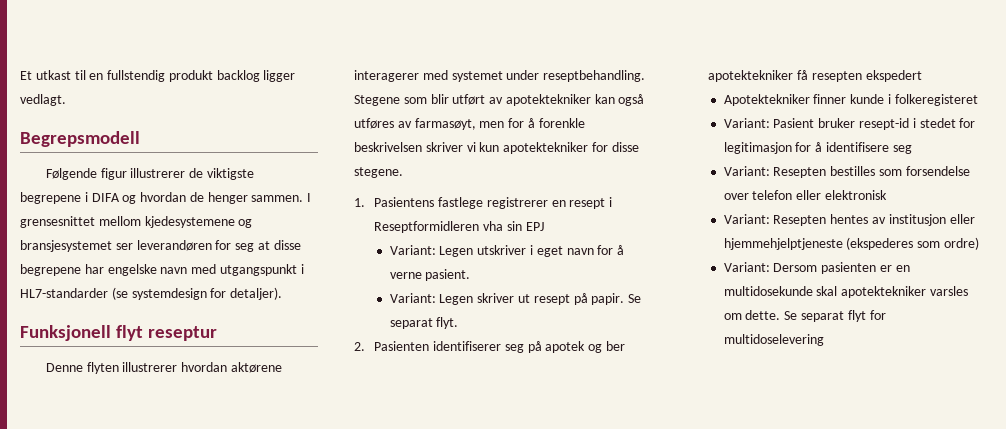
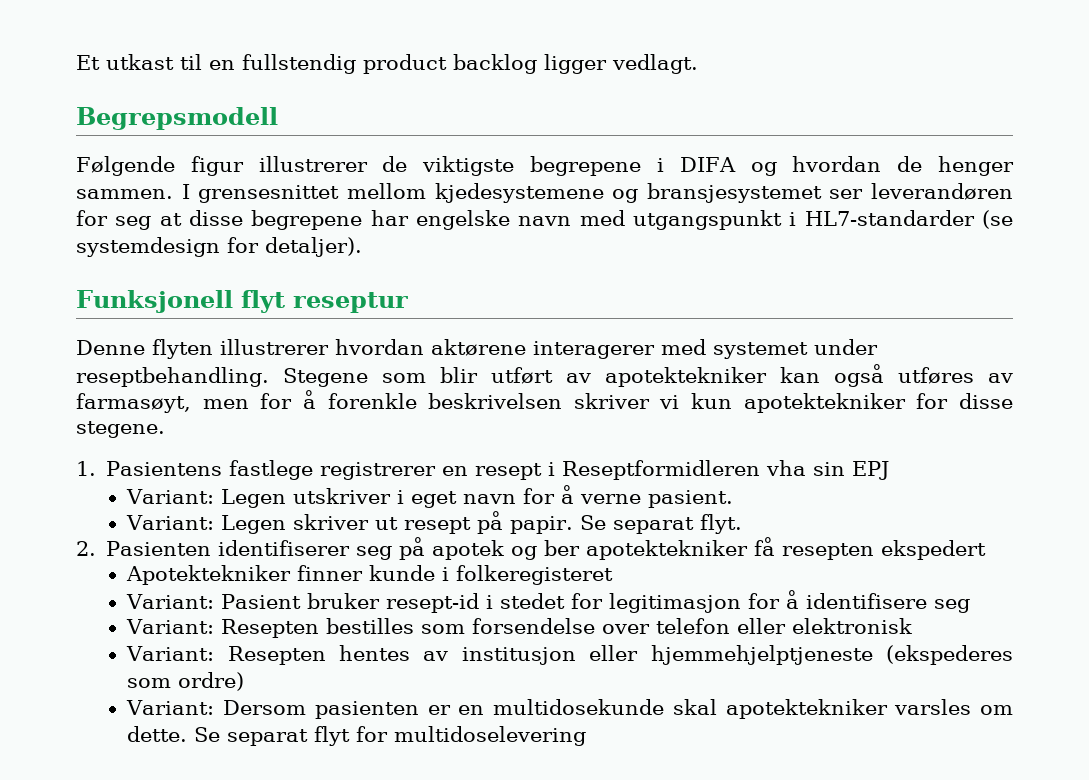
- Et utkast til en fullstendig produkt backlog ligger vedlagt.
+ Et utkast til en fullstendig product backlog ligger vedlagt.

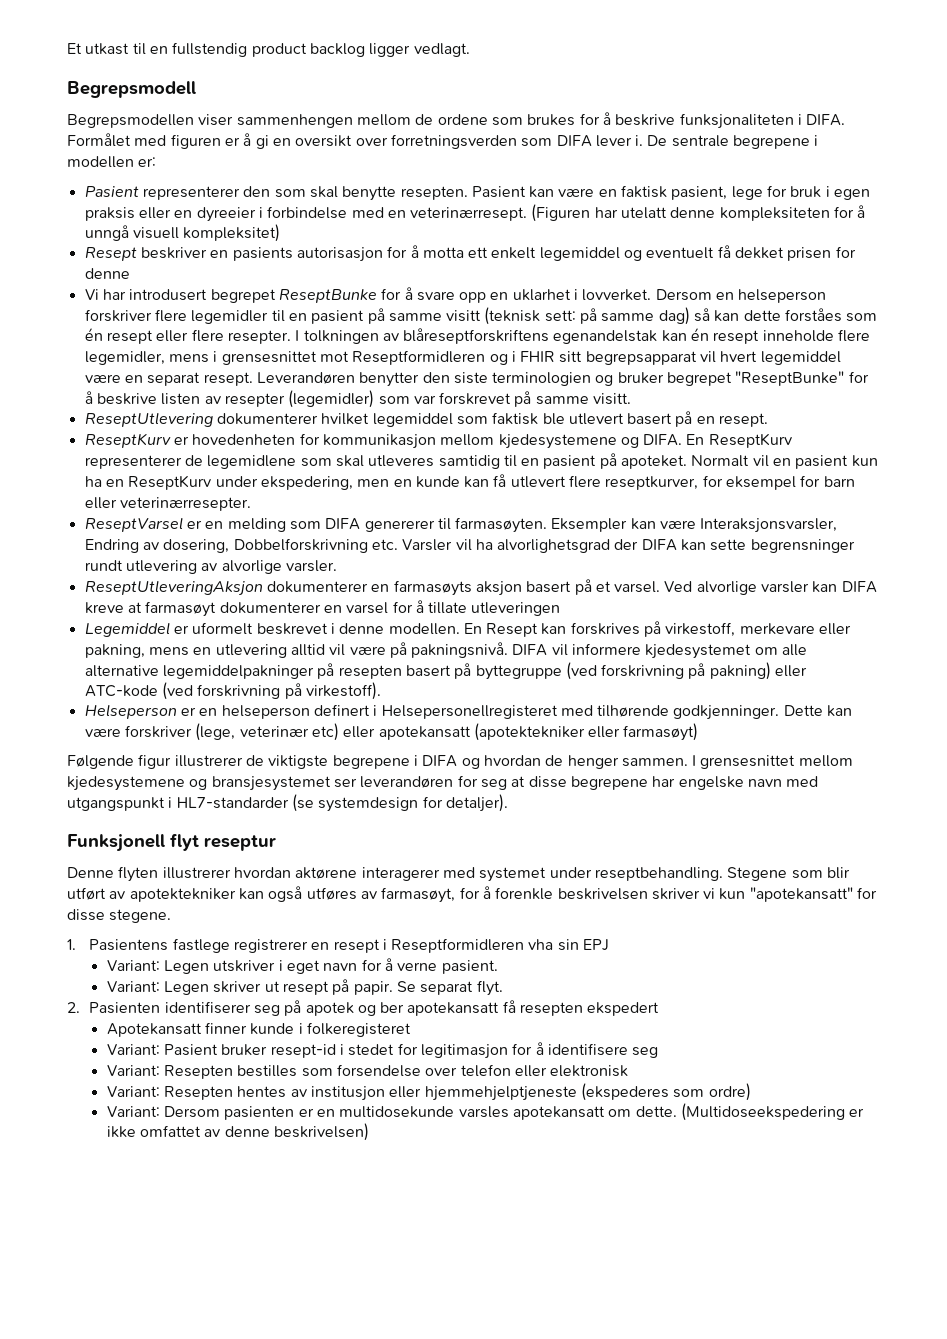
+ Begrepsmodellen viser sammenhengen mellom de ordene som brukes for å beskrive funksjonaliteten i DIFA. Formålet med figuren er å gi en oversikt over forretningsverden som DIFA lever i. De sentrale begrepene i modellen er:
+ Pasient representerer den som skal benytte resepten. Pasient kan være en faktisk pasient, lege for bruk i egen praksis eller en dyreeier i forbindelse med en veterinærresept. (Figuren har utelatt denne kompleksiteten for å unngå visuell kompleksitet)
+ Resept beskriver en pasients autorisasjon for å motta ett enkelt legemiddel og eventuelt få dekket prisen for denne
+ Vi har introdusert begrepet ReseptBunke for å svare opp en uklarhet i lovverket. Dersom en helseperson forskriver flere legemidler til en pasient på samme visitt (teknisk sett: på samme dag) så kan dette forståes som én resept eller flere resepter. I tolkningen av blåreseptforskriftens egenandelstak kan én resept inneholde flere legemidler, mens i grensesnittet mot Reseptformidleren og i FHIR sitt begrepsapparat vil hvert legemiddel være en separat resept. Leverandøren benytter den siste terminologien og bruker begrepet "ReseptBunke" for å beskrive listen av resepter (legemidler) som var forskrevet på samme visitt.
+ ReseptUtlevering dokumenterer hvilket legemiddel som faktisk ble utlevert basert på en resept.
+ ReseptKurv er hovedenheten for kommunikasjon mellom kjedesystemene og DIFA. En ReseptKurv representerer de legemidlene som skal utleveres samtidig til en pasient på apoteket. Normalt vil en pasient kun ha en ReseptKurv under ekspedering, men en kunde kan få utlevert flere reseptkurver, for eksempel for barn eller veterinærresepter.
+ ReseptVarsel er en melding som DIFA genererer til farmasøyten. Eksempler kan være Interaksjonsvarsler, Endring av dosering, Dobbelforskrivning etc. Varsler vil ha alvorlighetsgrad der DIFA kan sette begrensninger rundt utlevering av alvorlige varsler.
+ ReseptUtleveringAksjon dokumenterer en farmasøyts aksjon basert på et varsel. Ved alvorlige varsler kan DIFA kreve at farmasøyt dokumenterer en varsel for å tillate utleveringen
+ Legemiddel er uformelt beskrevet i denne modellen. En Resept kan forskrives på virkestoff, merkevare eller pakning, mens en utlevering alltid vil være på pakningsnivå. DIFA vil informere kjedesystemet om alle alternative legemiddelpakninger på resepten basert på byttegruppe (ved forskrivning på pakning) eller ATC-kode (ved forskrivning på virkestoff).
+ Helseperson er en helseperson definert i Helsepersonellregisteret med tilhørende godkjenninger. Dette kan være forskriver (lege, veterinær etc) eller apotekansatt (apotektekniker eller farmasøyt)
- Stegene som blir utført av apotektekniker kan også utføres av farmasøyt, men for å forenkle beskrivelsen skriver vi kun apotektekniker for disse stegene.
+ Stegene som blir utført av apotektekniker kan også utføres av farmasøyt, for å forenkle beskrivelsen skriver vi kun "apotekansatt" for disse stegene.
- 2. Pasienten identifiserer seg på apotek og ber apotektekniker få resepten ekspedert
+ 2. Pasienten identifiserer seg på apotek og ber apotekansatt få resepten ekspedert
- Apotektekniker finner kunde i folkeregisteret
+ Apotekansatt finner kunde i folkeregisteret
- Variant: Dersom pasienten er en multidosekunde skal apotektekniker varsles om dette. Se separat flyt for multidoselevering
+ Variant: Dersom pasienten er en multidosekunde varsles apotekansatt om dette. (Multidoseekspedering er ikke omfattet av denne beskrivelsen)

